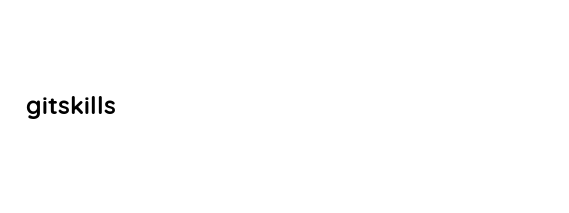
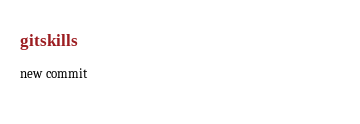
+ new commit

